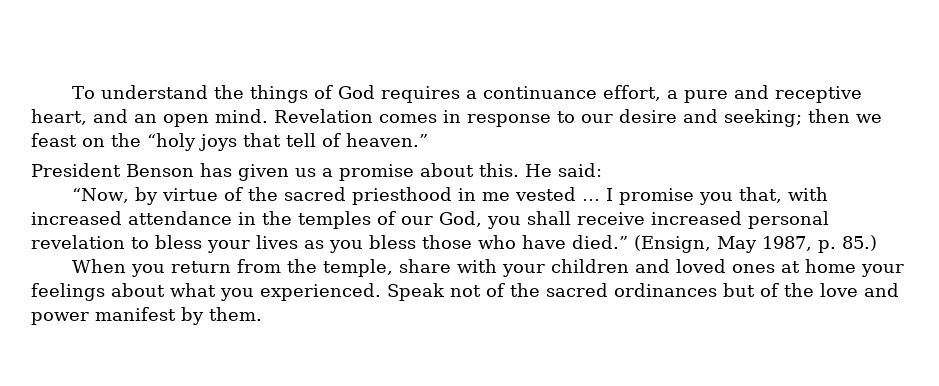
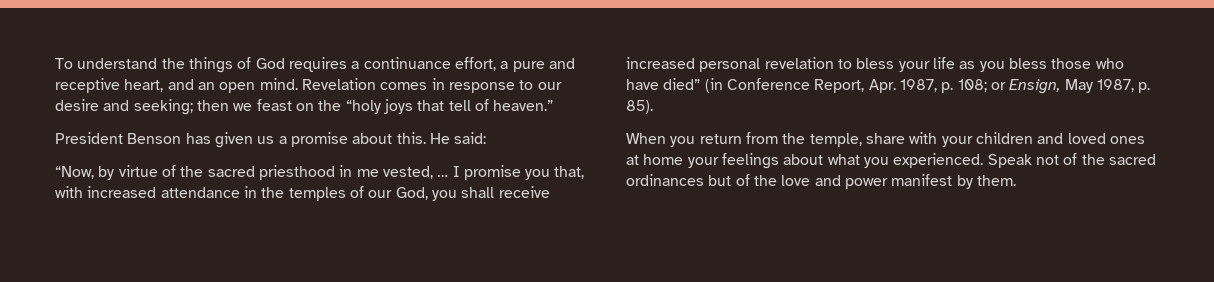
- “Now, by virtue of the sacred priesthood in me vested …
+ “Now, by virtue of the sacred priesthood in me vested, …
- I promise you that, with increased attendance in the temples of our God, you shall receive increased personal revelation to bless your lives as you bless those who have died.” (Ensign, May 1987, p. 85.)
+ I promise you that, with increased attendance in the temples of our God, you shall receive increased personal revelation to bless your life as you bless those who have died” (in Conference Report, Apr. 1987, p. 108; or Ensign, May 1987, p. 85).

